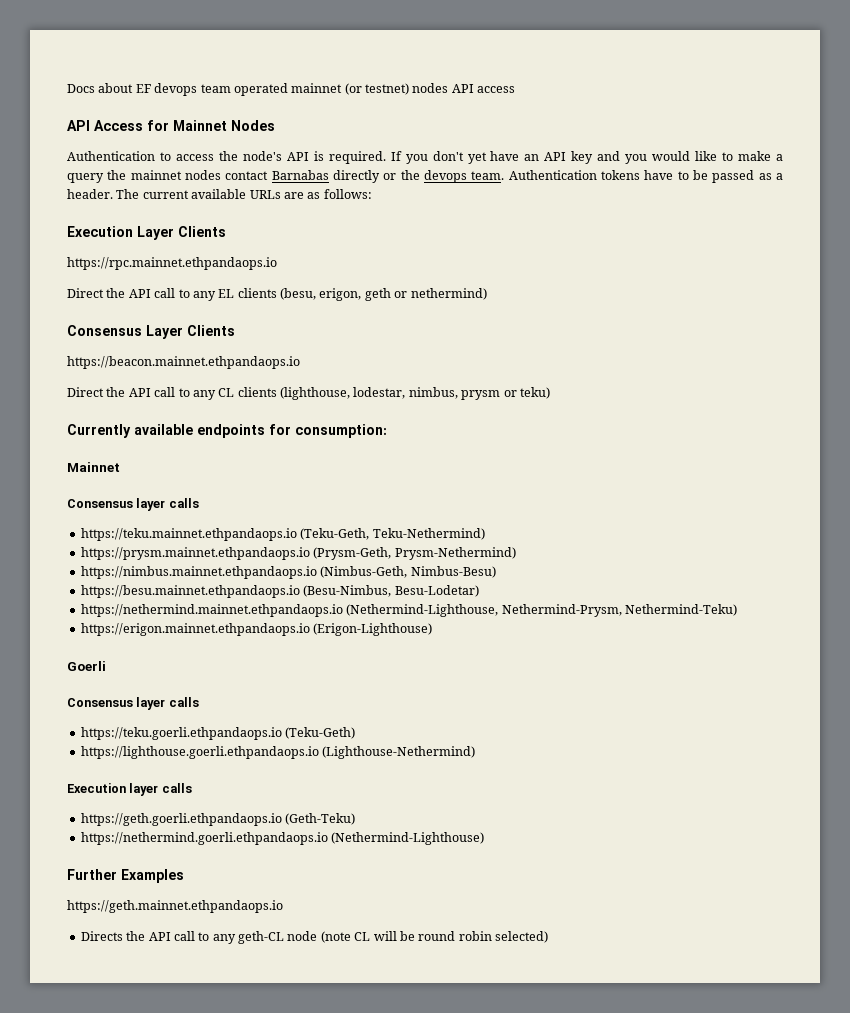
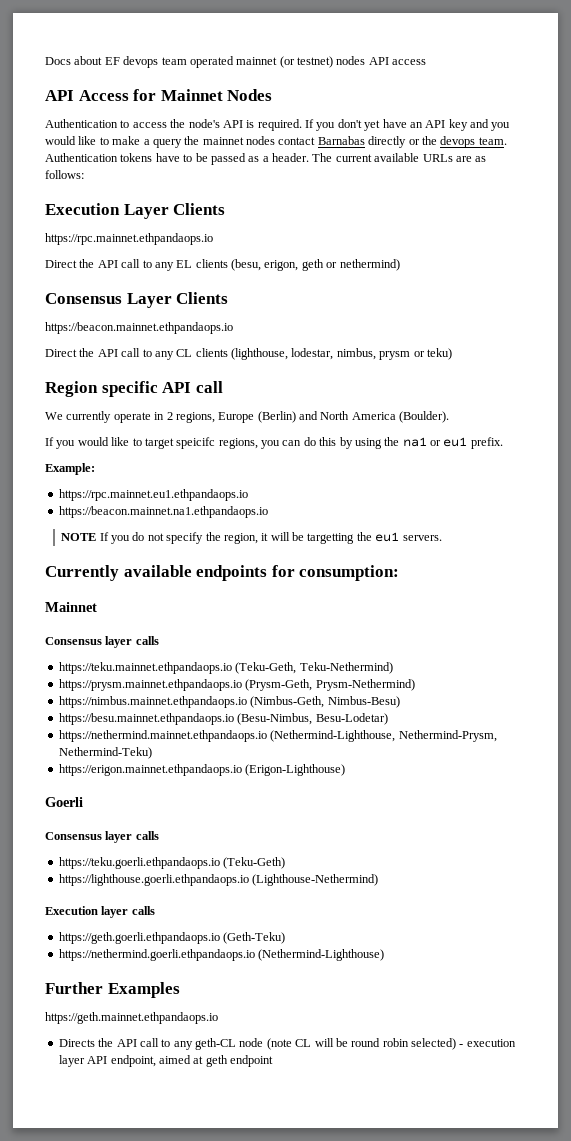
+ Region specific API call
+ We currently operate in 2 regions, Europe (Berlin) and North America (Boulder).
+ If you would like to target speicifc regions, you can do this by using the na1 or eu1 prefix.
+ Example:
+ https://rpc.mainnet.eu1.ethpandaops.io
+ https://beacon.mainnet.na1.ethpandaops.io
+ NOTE If you do not specify the region, it will be targetting the eu1 servers.
- Directs the API call to any geth-CL node (note CL will be round robin selected)
+ Directs the API call to any geth-CL node (note CL will be round robin selected) - execution layer API endpoint, aimed at geth endpoint

